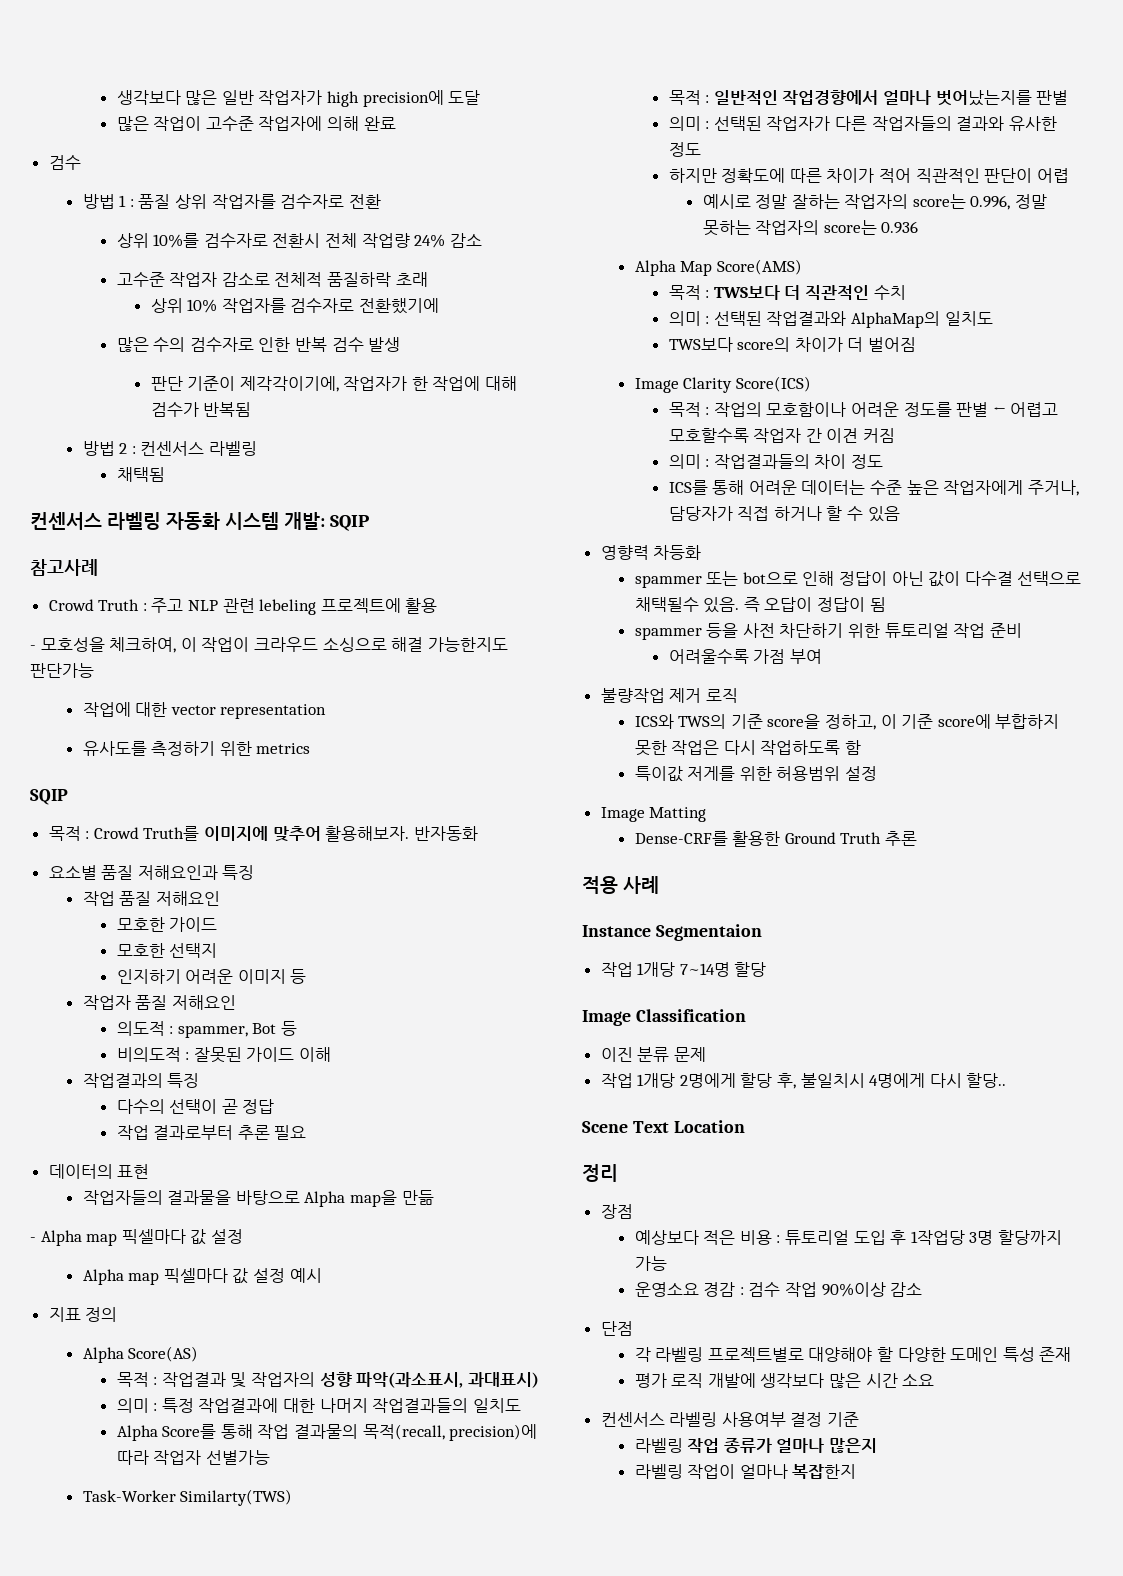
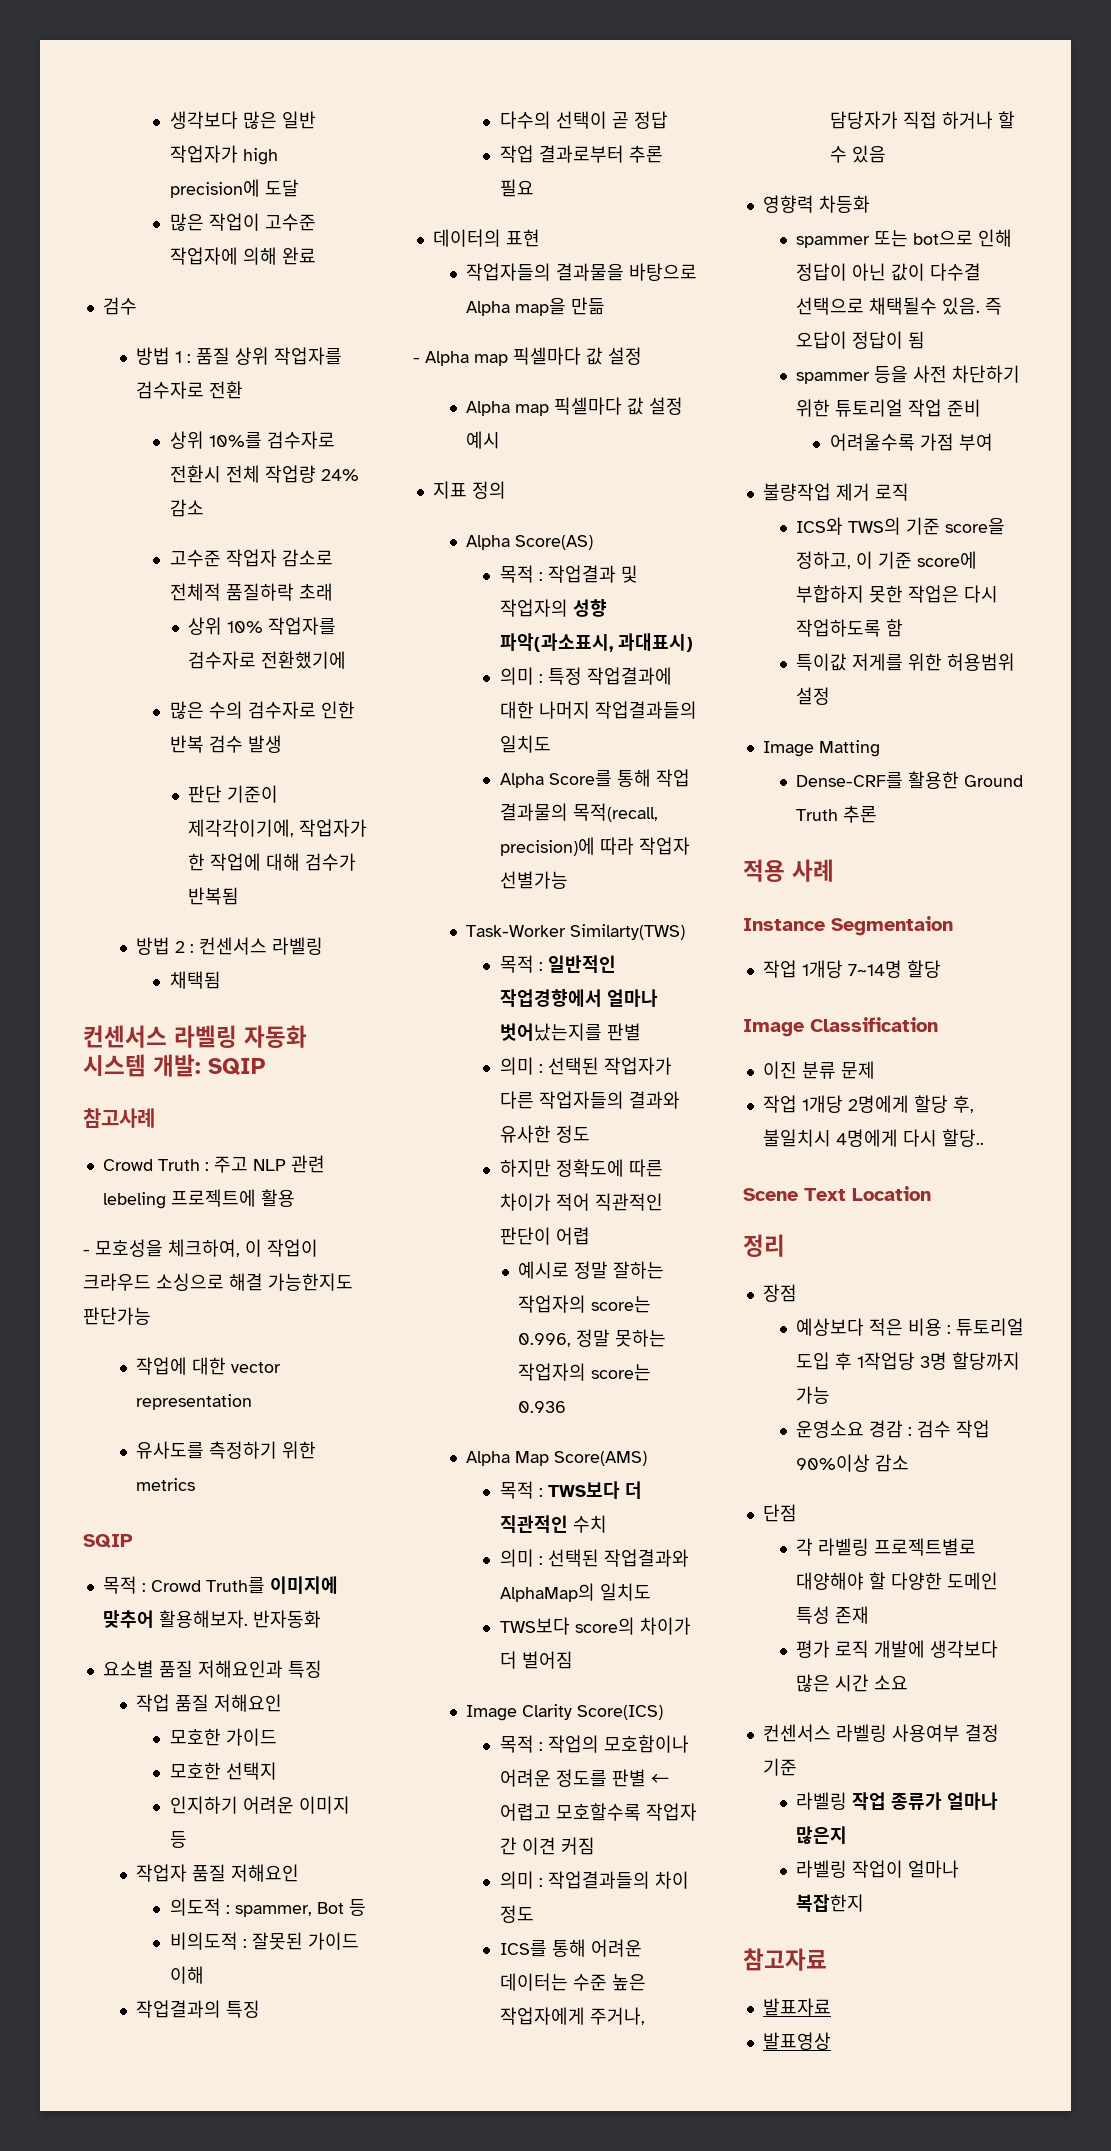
+ 참고자료
+ 발표자료
+ 발표영상

